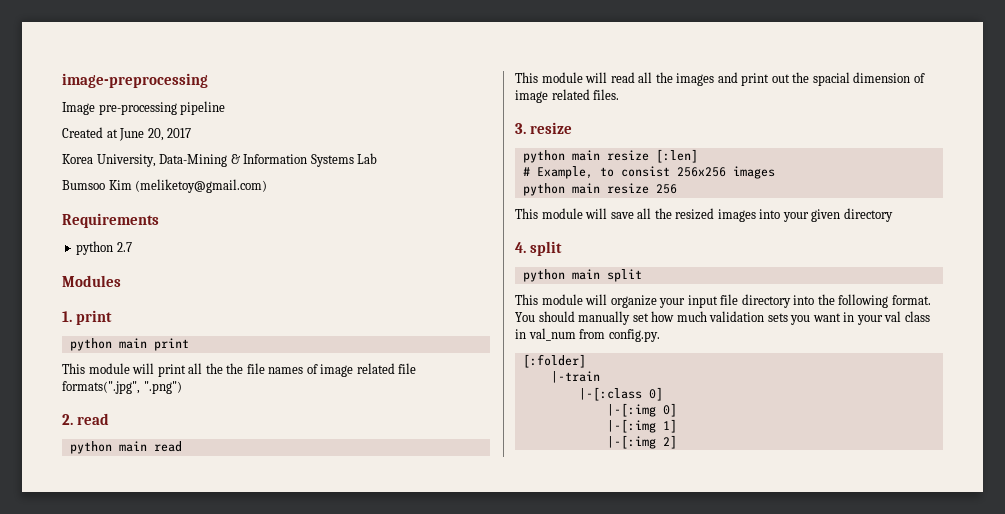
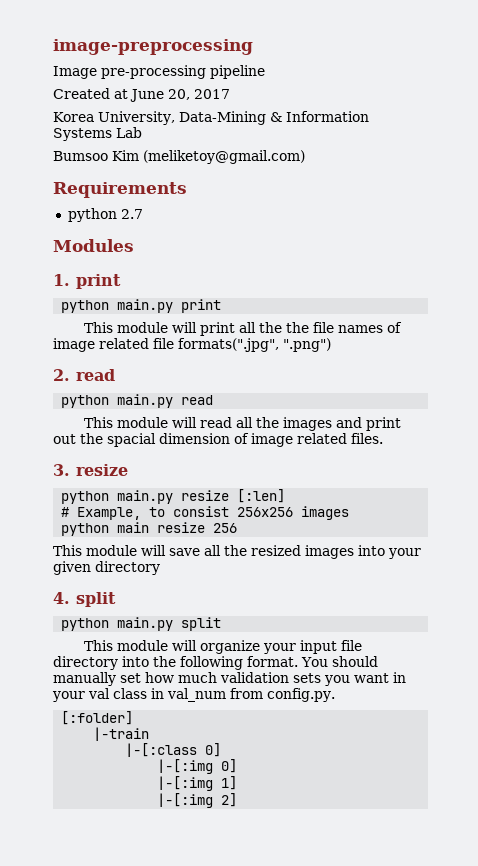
- python main print
+ python main.py print
- python main read
+ python main.py read
- python main resize [:len]
+ python main.py resize [:len]
- python main split
+ python main.py split

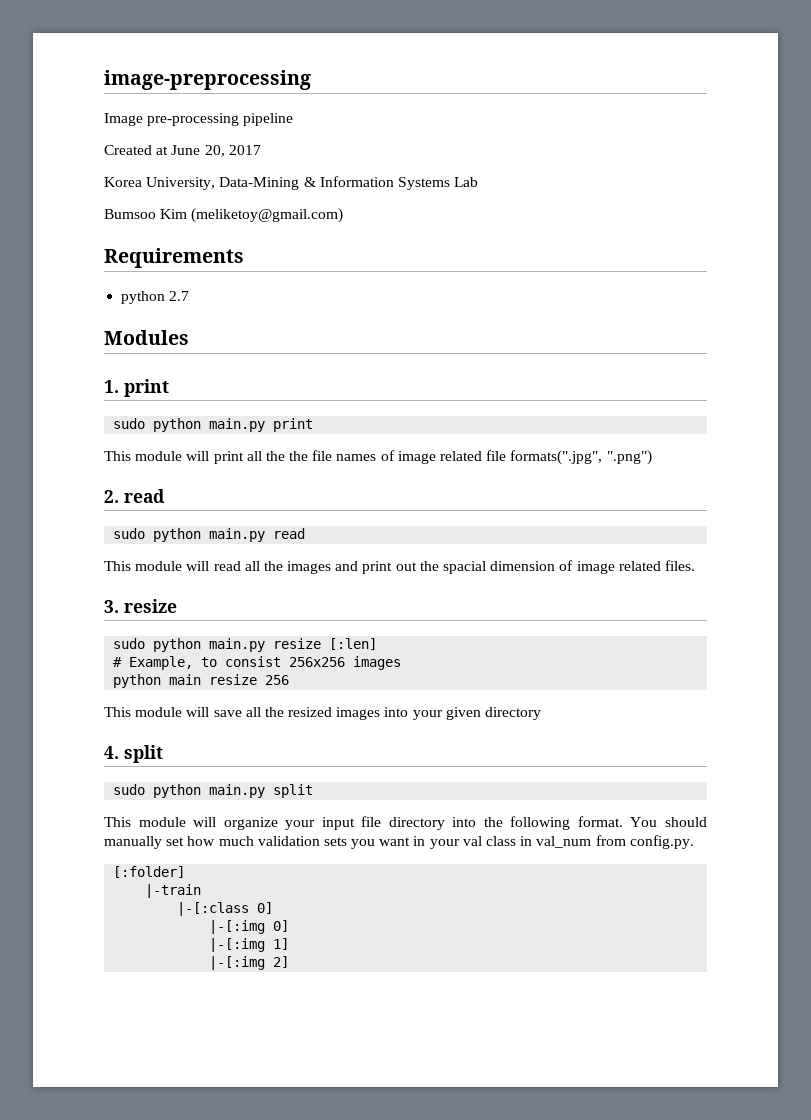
- python main.py print
+ sudo python main.py print
- python main.py read
+ sudo python main.py read
- python main.py resize [:len]
+ sudo python main.py resize [:len]
- python main.py split
+ sudo python main.py split

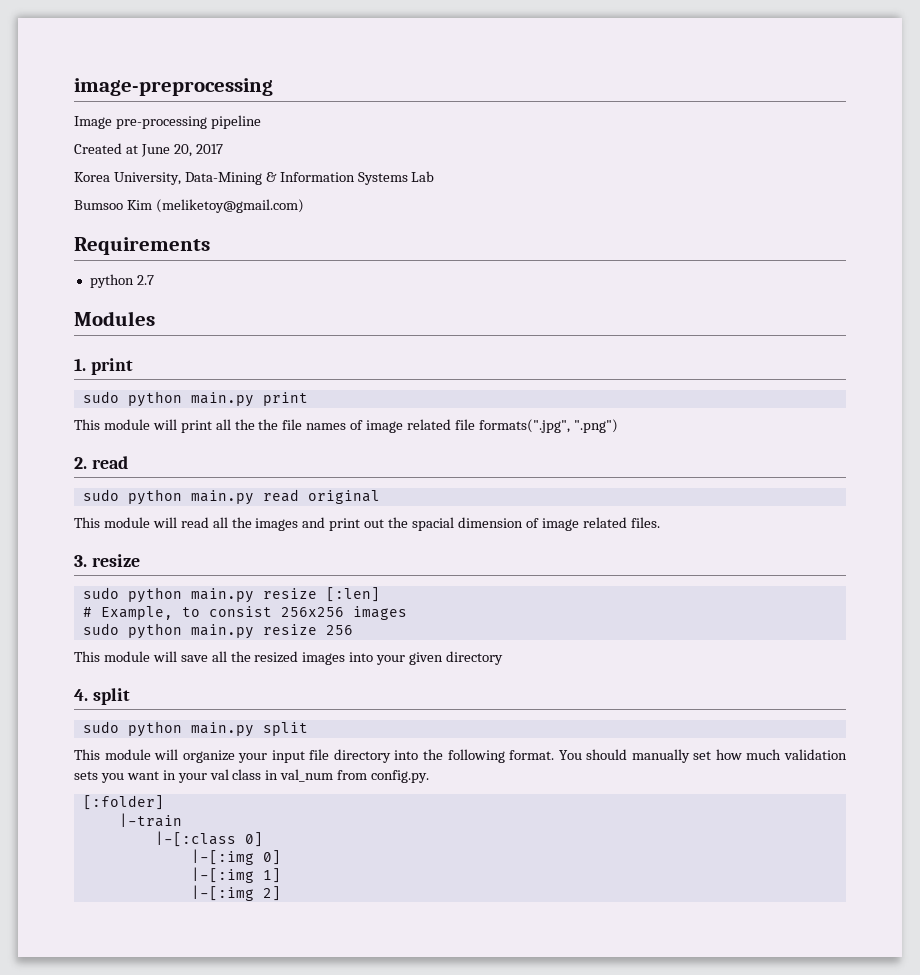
- sudo python main.py read
+ sudo python main.py read original
- python main resize 256
+ sudo python main.py resize 256

